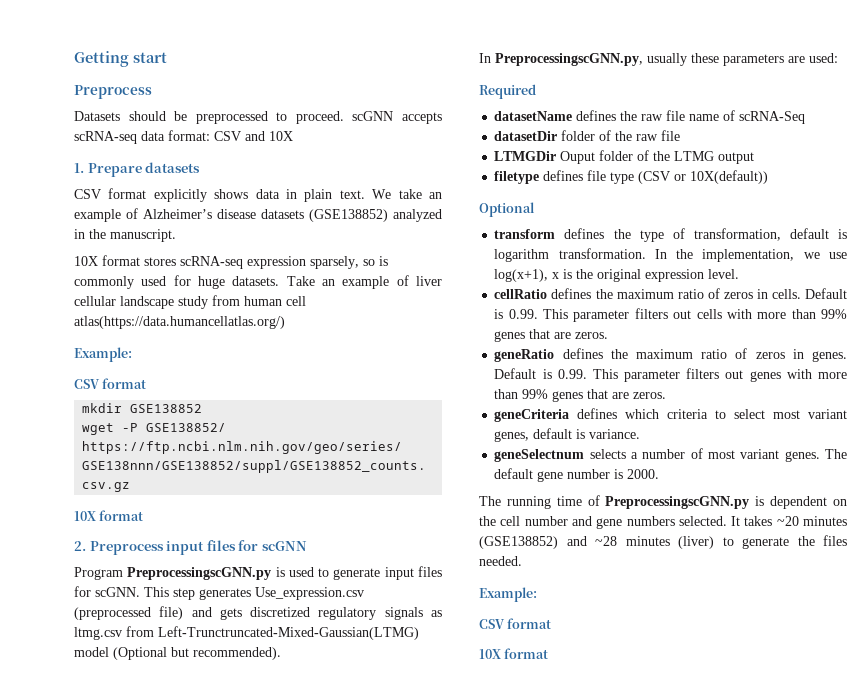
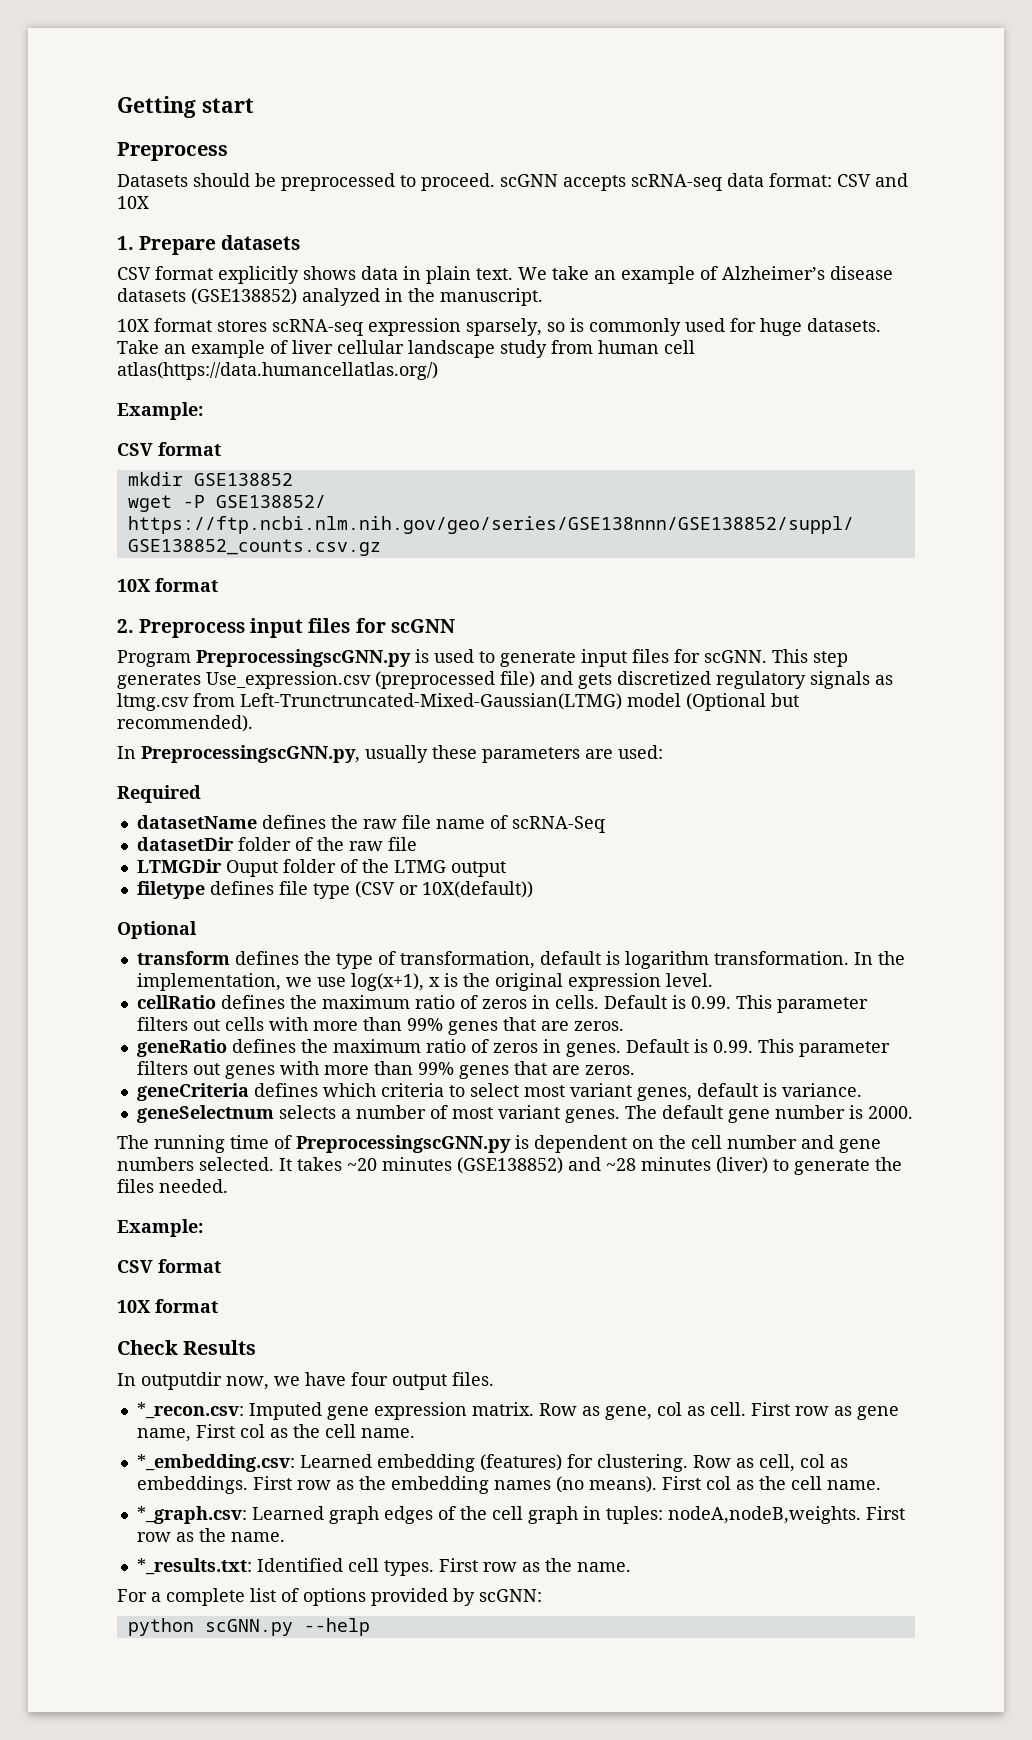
+ Check Results
+ In outputdir now, we have four output files.
+ *_recon.csv: Imputed gene expression matrix. Row as gene, col as cell. First row as gene name, First col as the cell name.
+ *_embedding.csv: Learned embedding (features) for clustering. Row as cell, col as embeddings. First row as the embedding names (no means). First col as the cell name.
+ *_graph.csv: Learned graph edges of the cell graph in tuples: nodeA,nodeB,weights. First row as the name.
+ *_results.txt: Identified cell types. First row as the name.
+ For a complete list of options provided by scGNN:
+ python scGNN.py --help

